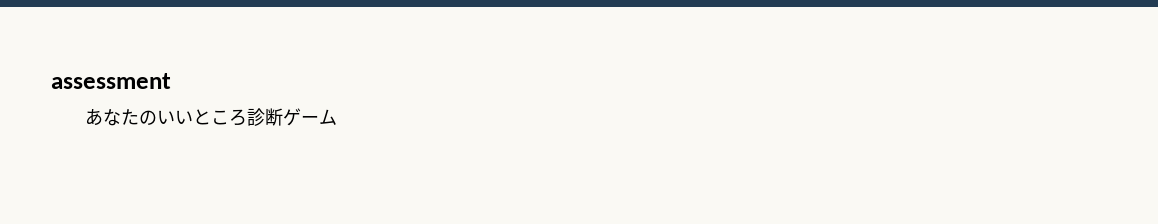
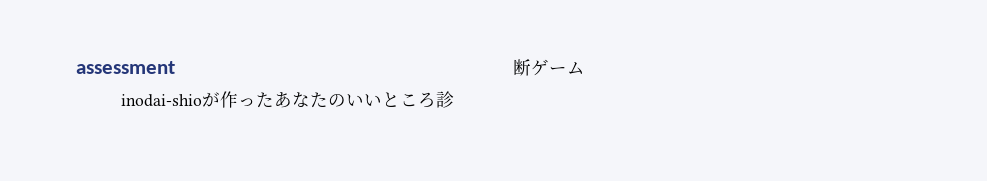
- あなたのいいところ診断ゲーム
+ inodai-shioが作ったあなたのいいところ診断ゲーム

